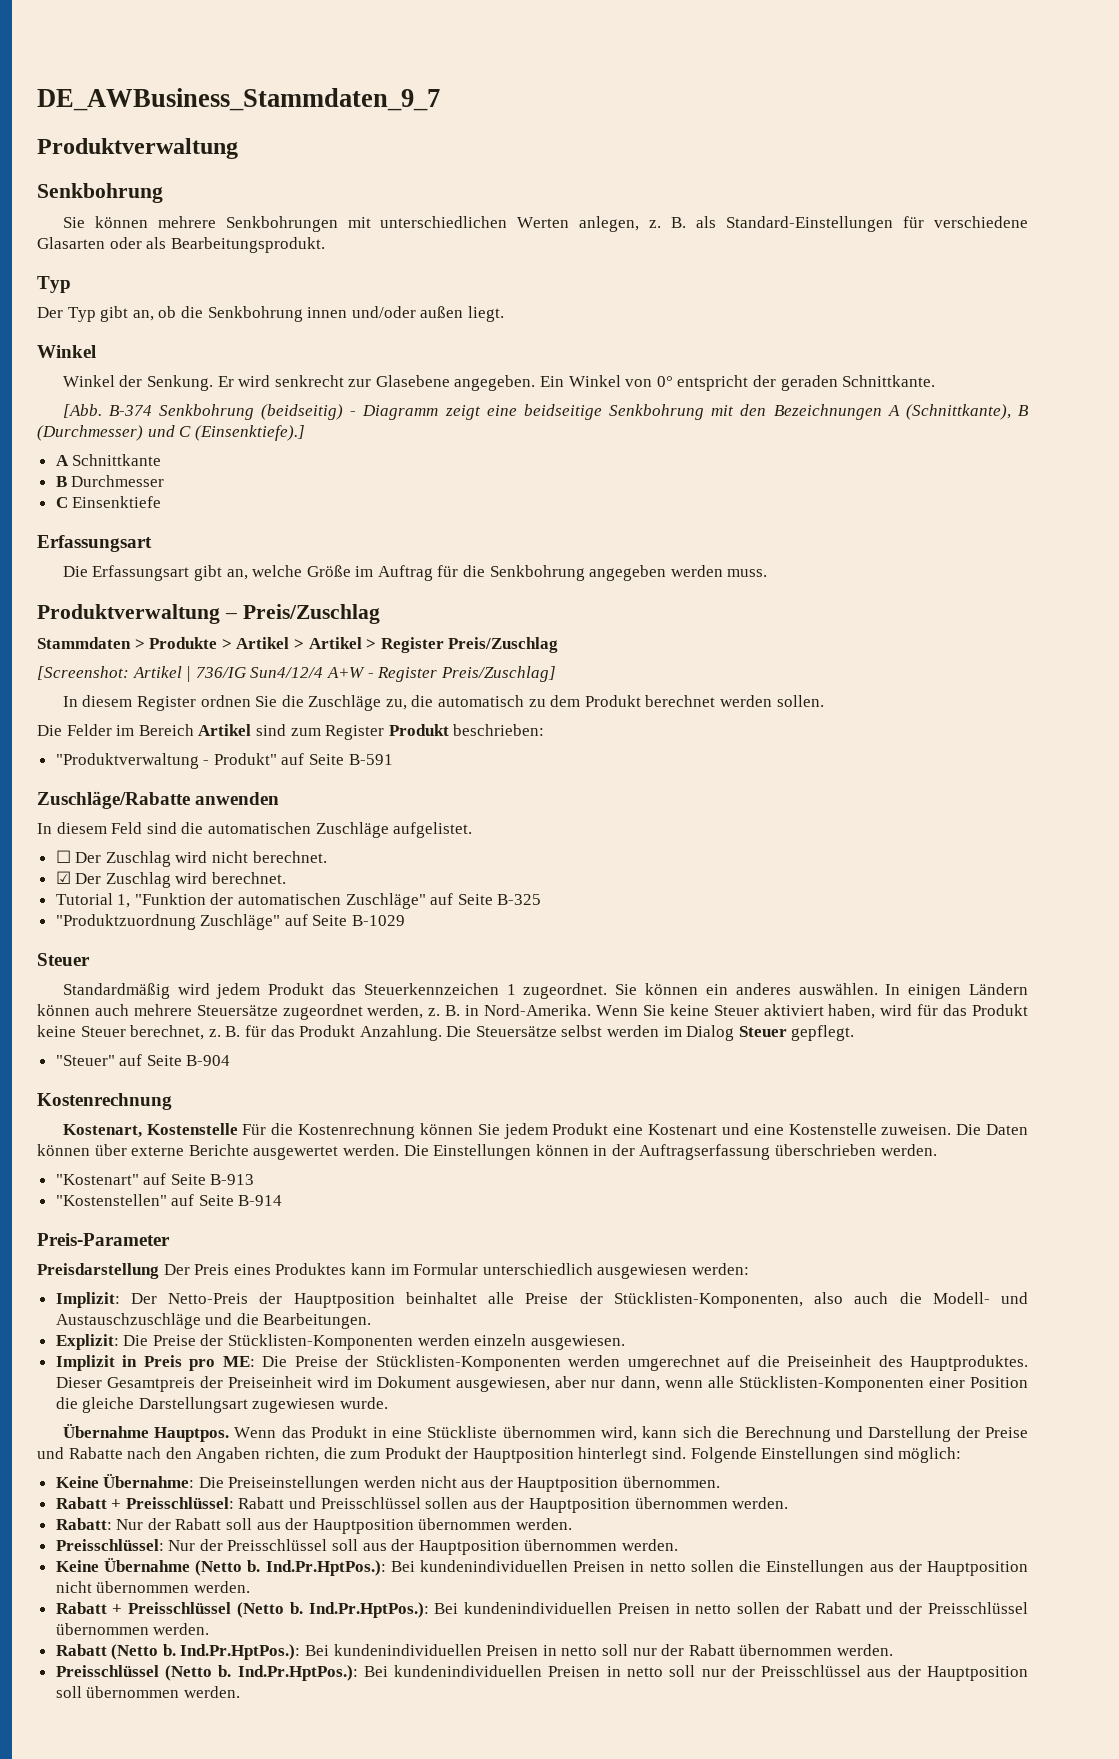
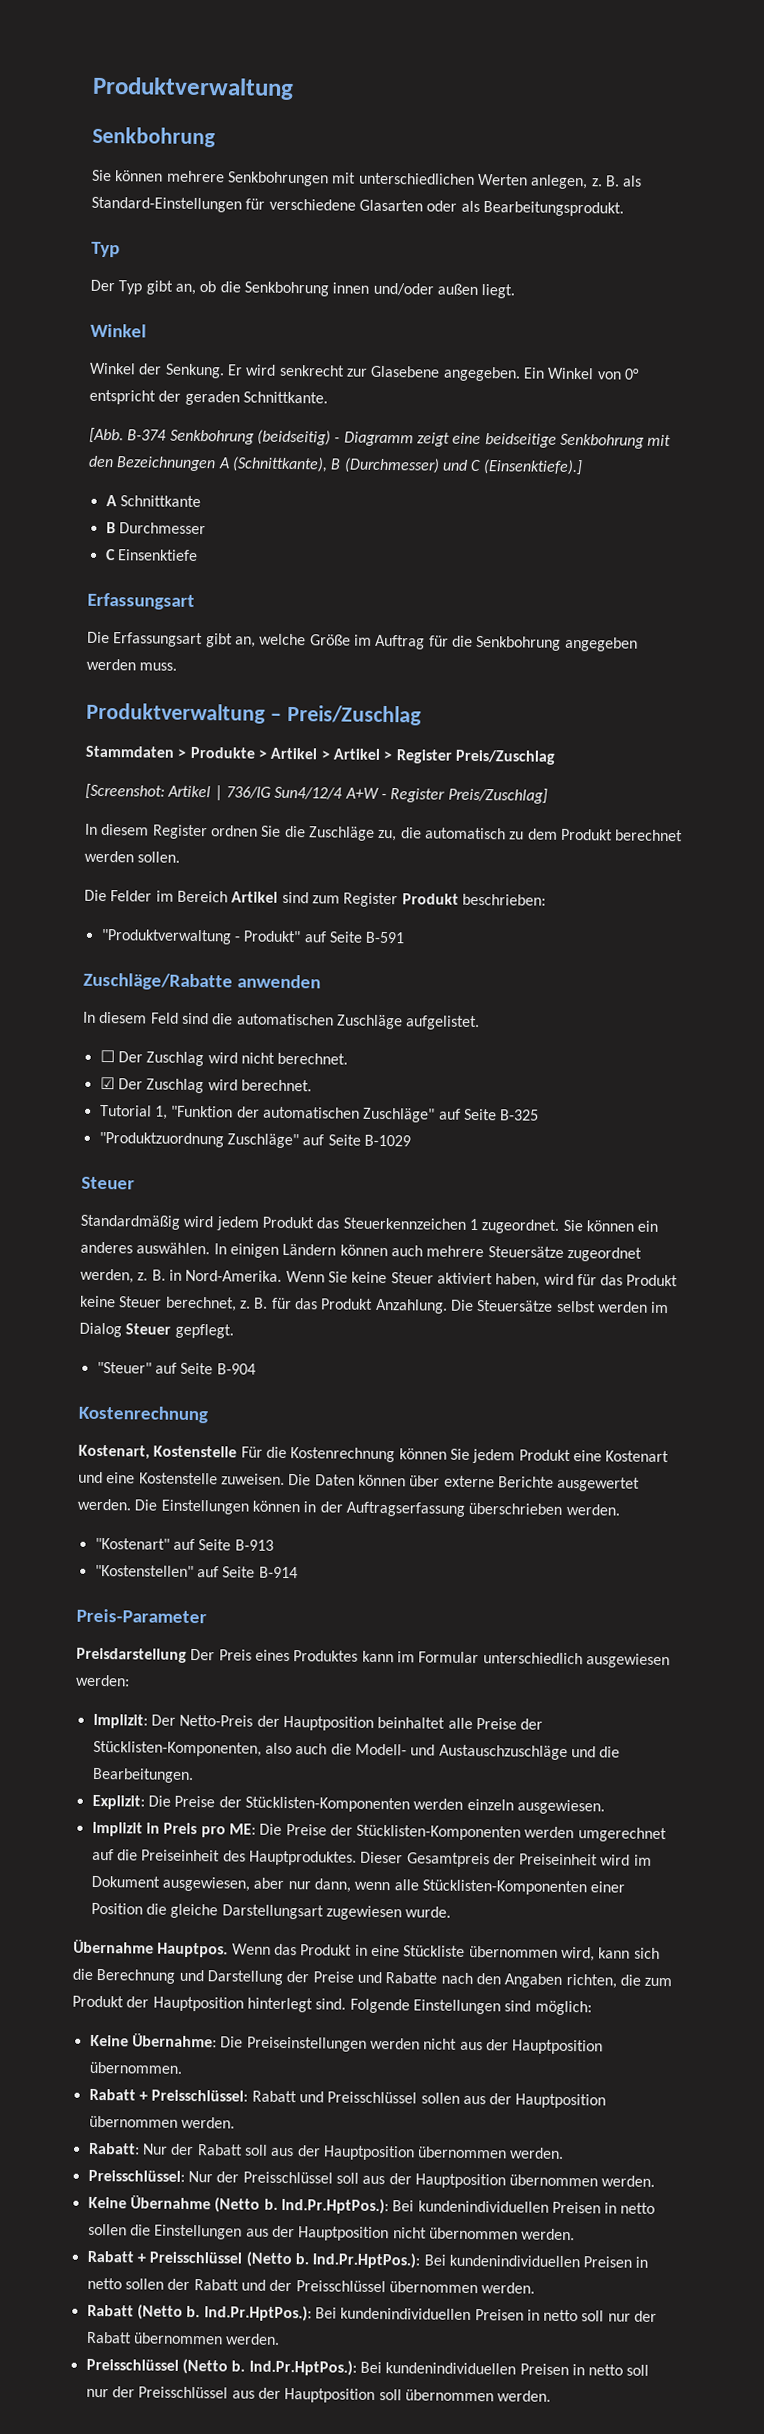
- DE_AWBusiness_Stammdaten_9_7

